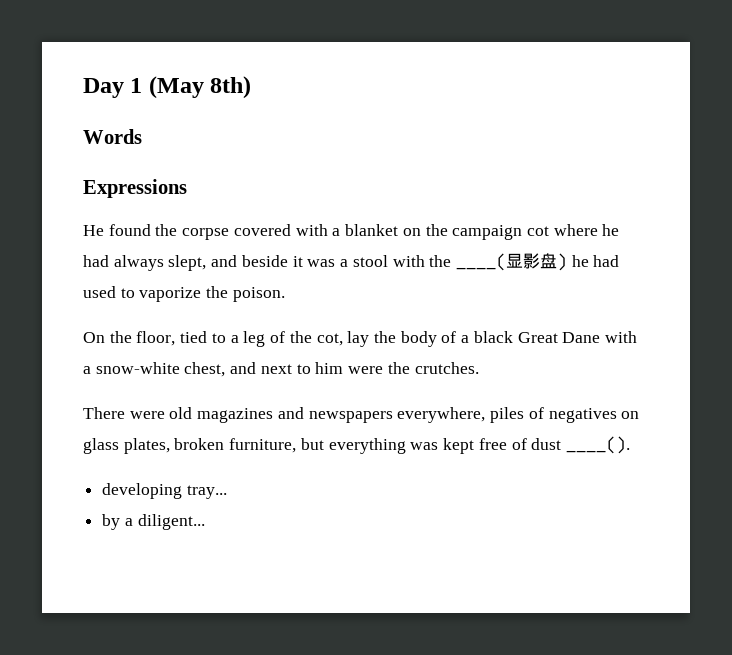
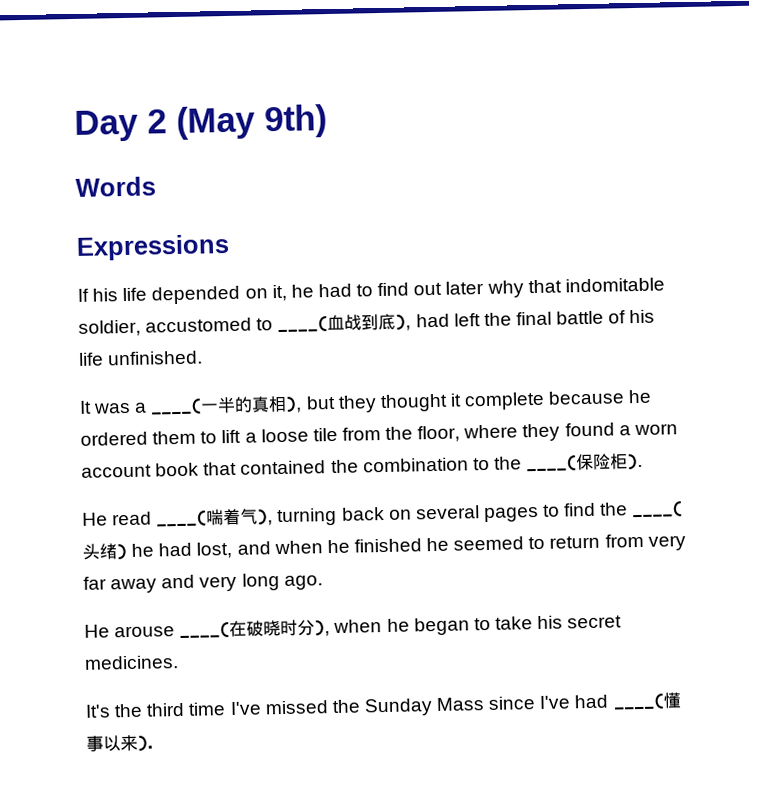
- Day 1 (May 8th)
+ Day 2 (May 9th)
- He found the corpse covered with a blanket on the campaign cot where he had always slept, and beside it was a stool with the ____(显影盘) he had used to vaporize the poison.
- On the floor, tied to a leg of the cot, lay the body of a black Great Dane with a snow-white chest, and next to him were the crutches.
- There were old magazines and newspapers everywhere, piles of negatives on glass plates, broken furniture, but everything was kept free of dust ____().
- developing tray...
- by a diligent...
+ If his life depended on it, he had to find out later why that indomitable soldier, accustomed to ____(血战到底), had left the final battle of his life unfinished.
+ It was a ____(一半的真相), but they thought it complete because he ordered them to lift a loose tile from the floor, where they found a worn account book that contained the combination to the ____(保险柜).
+ He read ____(喘着气), turning back on several pages to find the ____(头绪) he had lost, and when he finished he seemed to return from very far away and very long ago.
+ He arouse ____(在破晓时分), when he began to take his secret medicines.
+ It's the third time I've missed the Sunday Mass since I've had ____(懂事以来).

